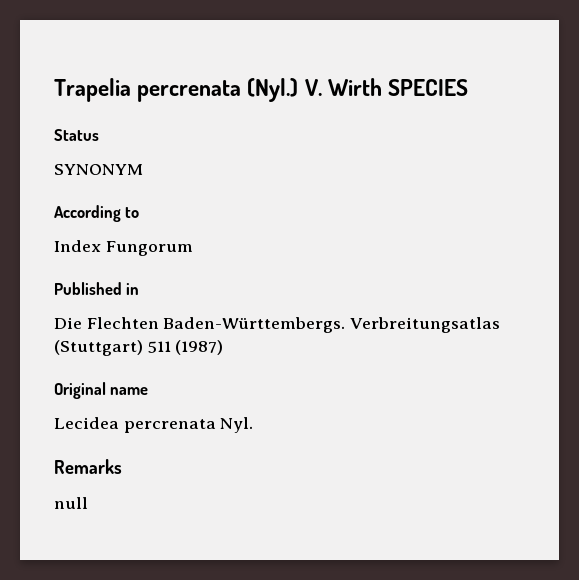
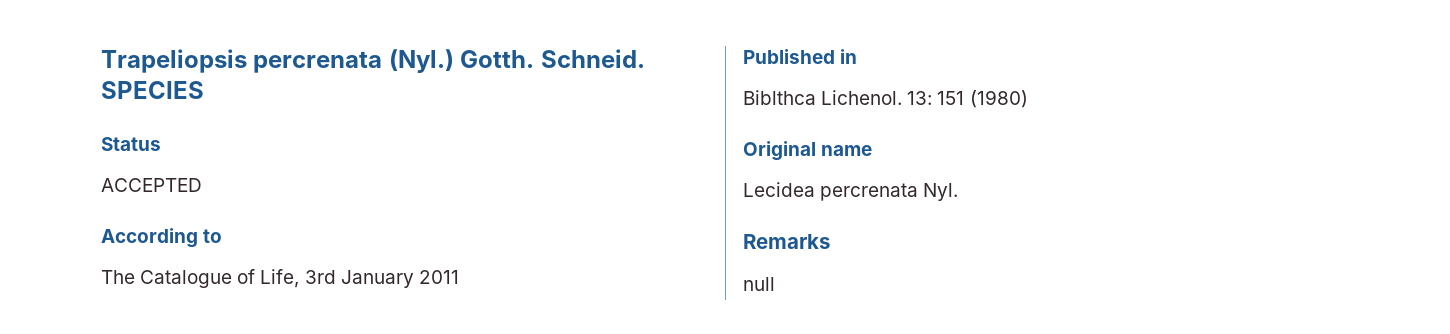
- Trapelia percrenata (Nyl.) V. Wirth SPECIES
+ Trapeliopsis percrenata (Nyl.) Gotth. Schneid. SPECIES
- SYNONYM
+ ACCEPTED
- Index Fungorum
+ The Catalogue of Life, 3rd January 2011
  Published in
- Die Flechten Baden-Württembergs. Verbreitungsatlas (Stuttgart) 511 (1987)
+ Biblthca Lichenol. 13: 151 (1980)

